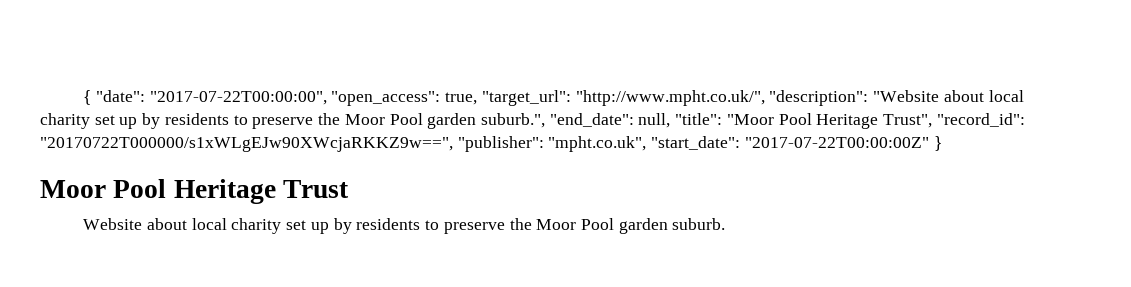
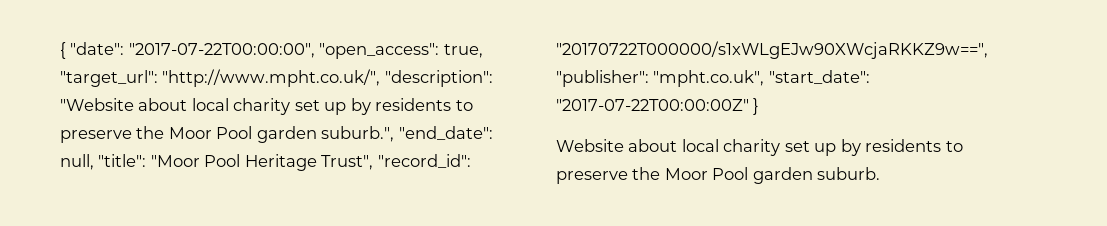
- Moor Pool Heritage Trust

